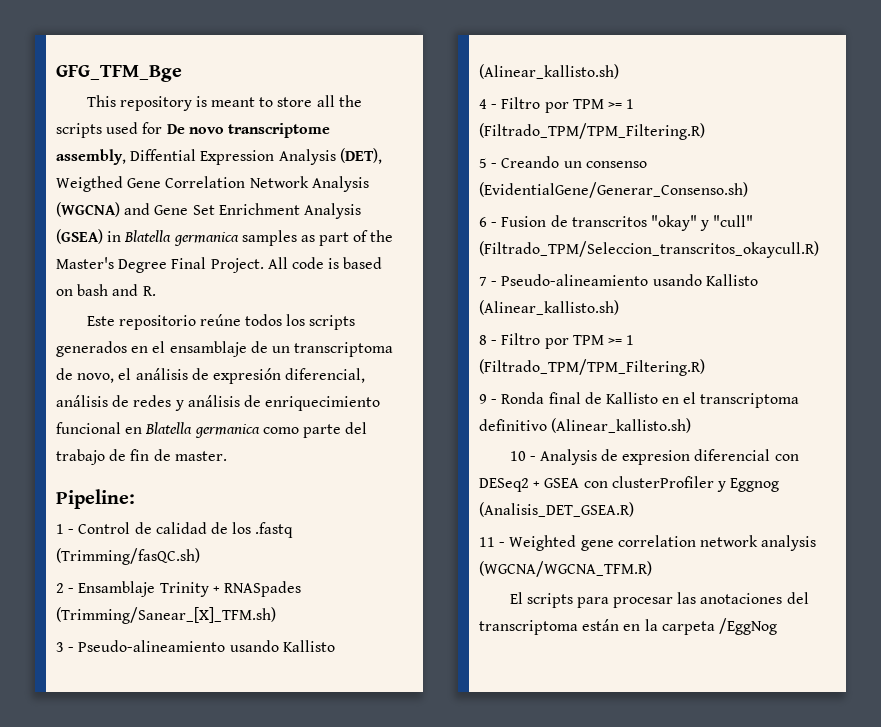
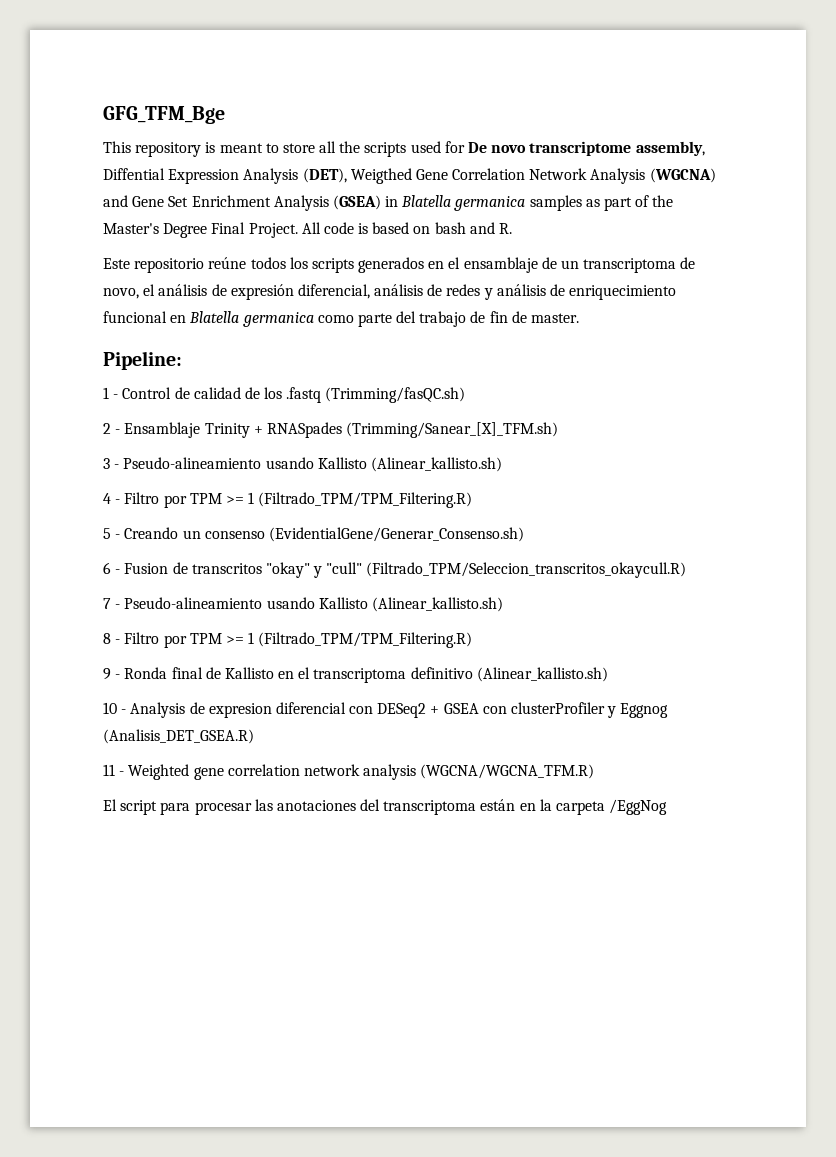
- El scripts para procesar las anotaciones del transcriptoma están en la carpeta /EggNog
+ El script para procesar las anotaciones del transcriptoma están en la carpeta /EggNog

